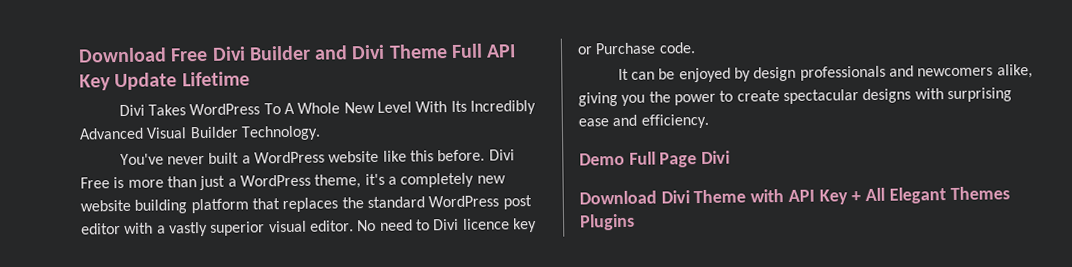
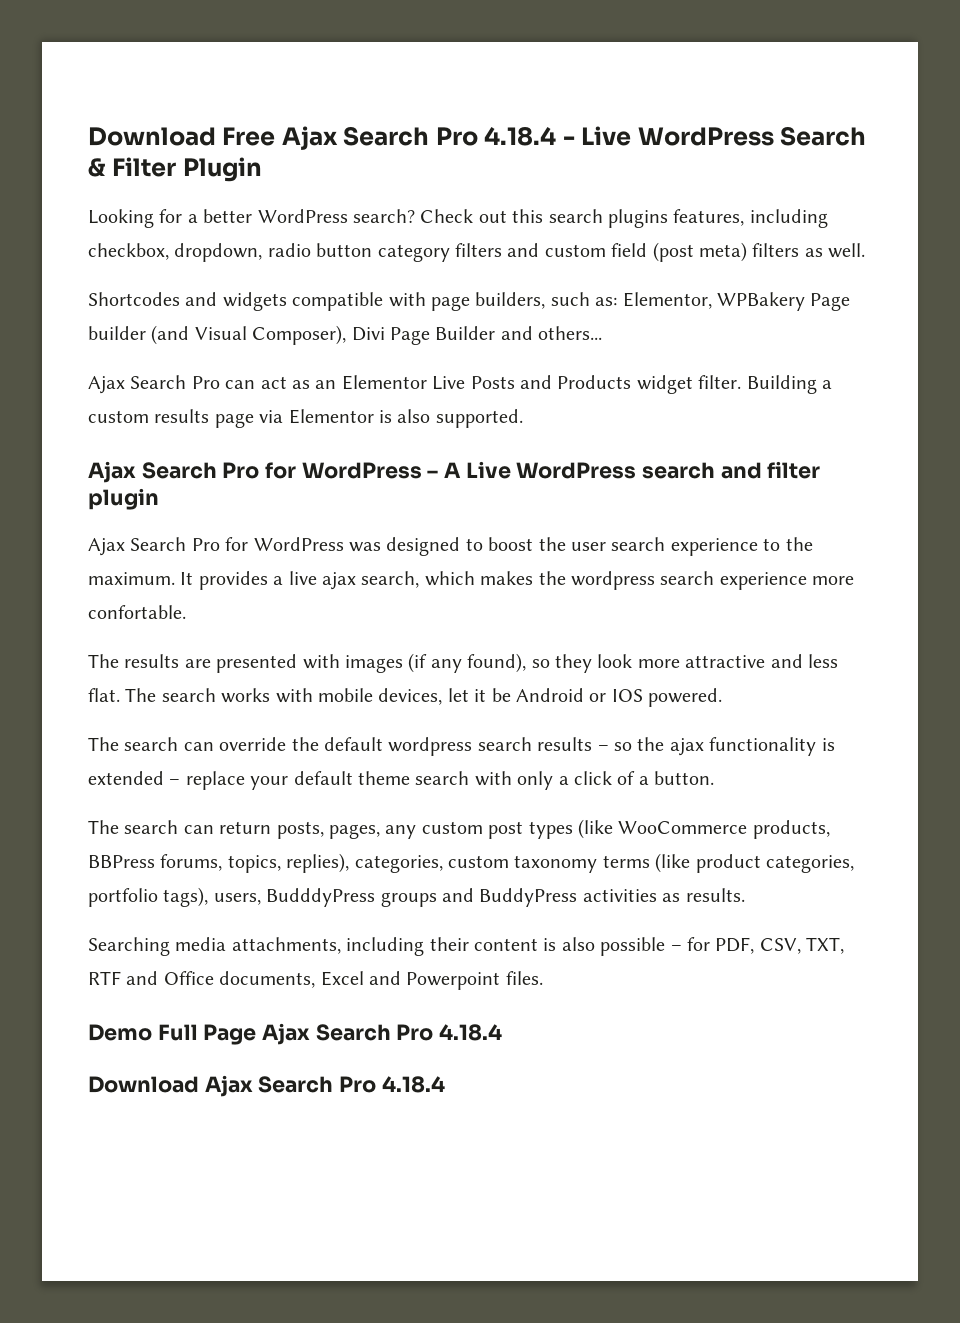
- Download Free Divi Builder and Divi Theme Full API Key Update Lifetime
- Divi Takes WordPress To A Whole New Level With Its Incredibly Advanced Visual Builder Technology.
- You've never built a WordPress website like this before. Divi Free is more than just a WordPress theme, it's a completely new website building platform that replaces the standard WordPress post editor with a vastly superior visual editor. No need to Divi licence key or Purchase code.
- It can be enjoyed by design professionals and newcomers alike, giving you the power to create spectacular designs with surprising ease and efficiency.
- Demo Full Page Divi
- Download Divi Theme with API Key + All Elegant Themes Plugins
+ Download Free Ajax Search Pro 4.18.4 - Live WordPress Search & Filter Plugin
+ Looking for a better WordPress search? Check out this search plugins features, including checkbox, dropdown, radio button category filters and custom field (post meta) filters as well.
+ Shortcodes and widgets compatible with page builders, such as: Elementor, WPBakery Page builder (and Visual Composer), Divi Page Builder and others...
+ Ajax Search Pro can act as an Elementor Live Posts and Products widget filter. Building a custom results page via Elementor is also supported.
+ Ajax Search Pro for WordPress – A Live WordPress search and filter plugin
+ Ajax Search Pro for WordPress was designed to boost the user search experience to the maximum. It provides a live ajax search, which makes the wordpress search experience more confortable.
+ The results are presented with images (if any found), so they look more attractive and less flat. The search works with mobile devices, let it be Android or IOS powered.
+ The search can override the default wordpress search results – so the ajax functionality is extended – replace your default theme search with only a click of a button.
+ The search can return posts, pages, any custom post types (like WooCommerce products, BBPress forums, topics, replies), categories, custom taxonomy terms (like product categories, portfolio tags), users, BudddyPress groups and BuddyPress activities as results.
+ Searching media attachments, including their content is also possible – for PDF, CSV, TXT, RTF and Office documents, Excel and Powerpoint files.
+ Demo Full Page Ajax Search Pro 4.18.4
+ Download Ajax Search Pro 4.18.4

